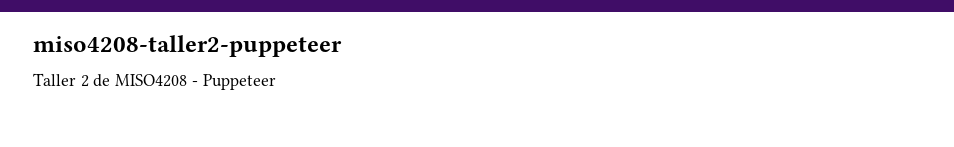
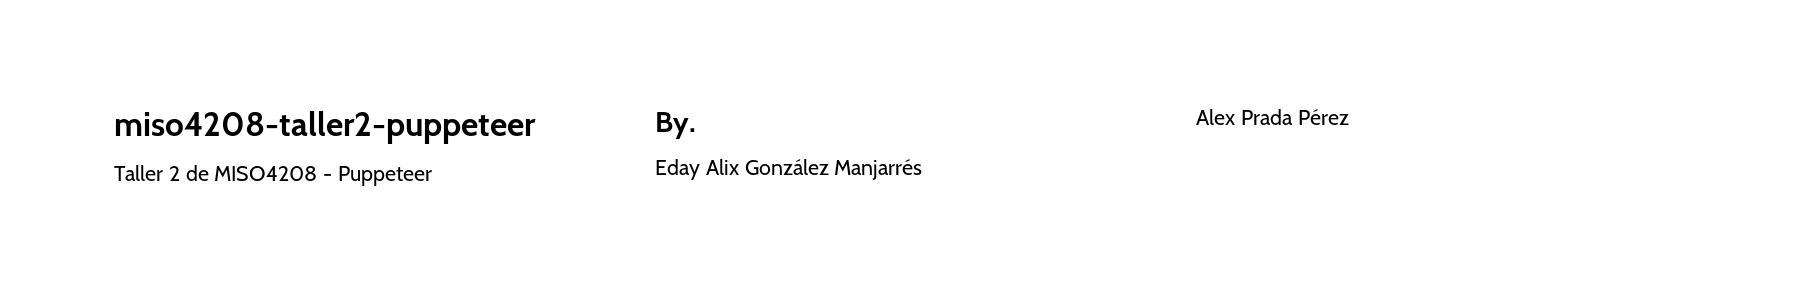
+ By.
+ Eday Alix González Manjarrés
+ Alex Prada Pérez

